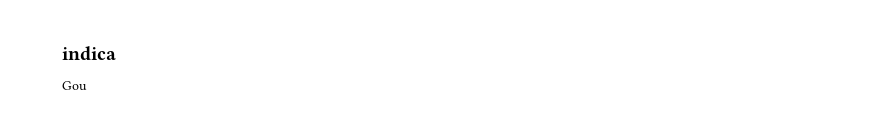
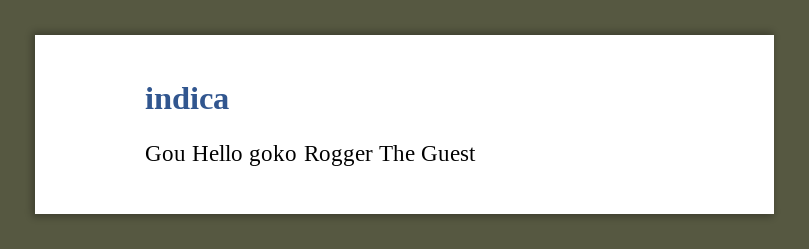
- Gou
+ Gou Hello goko Rogger The Guest

